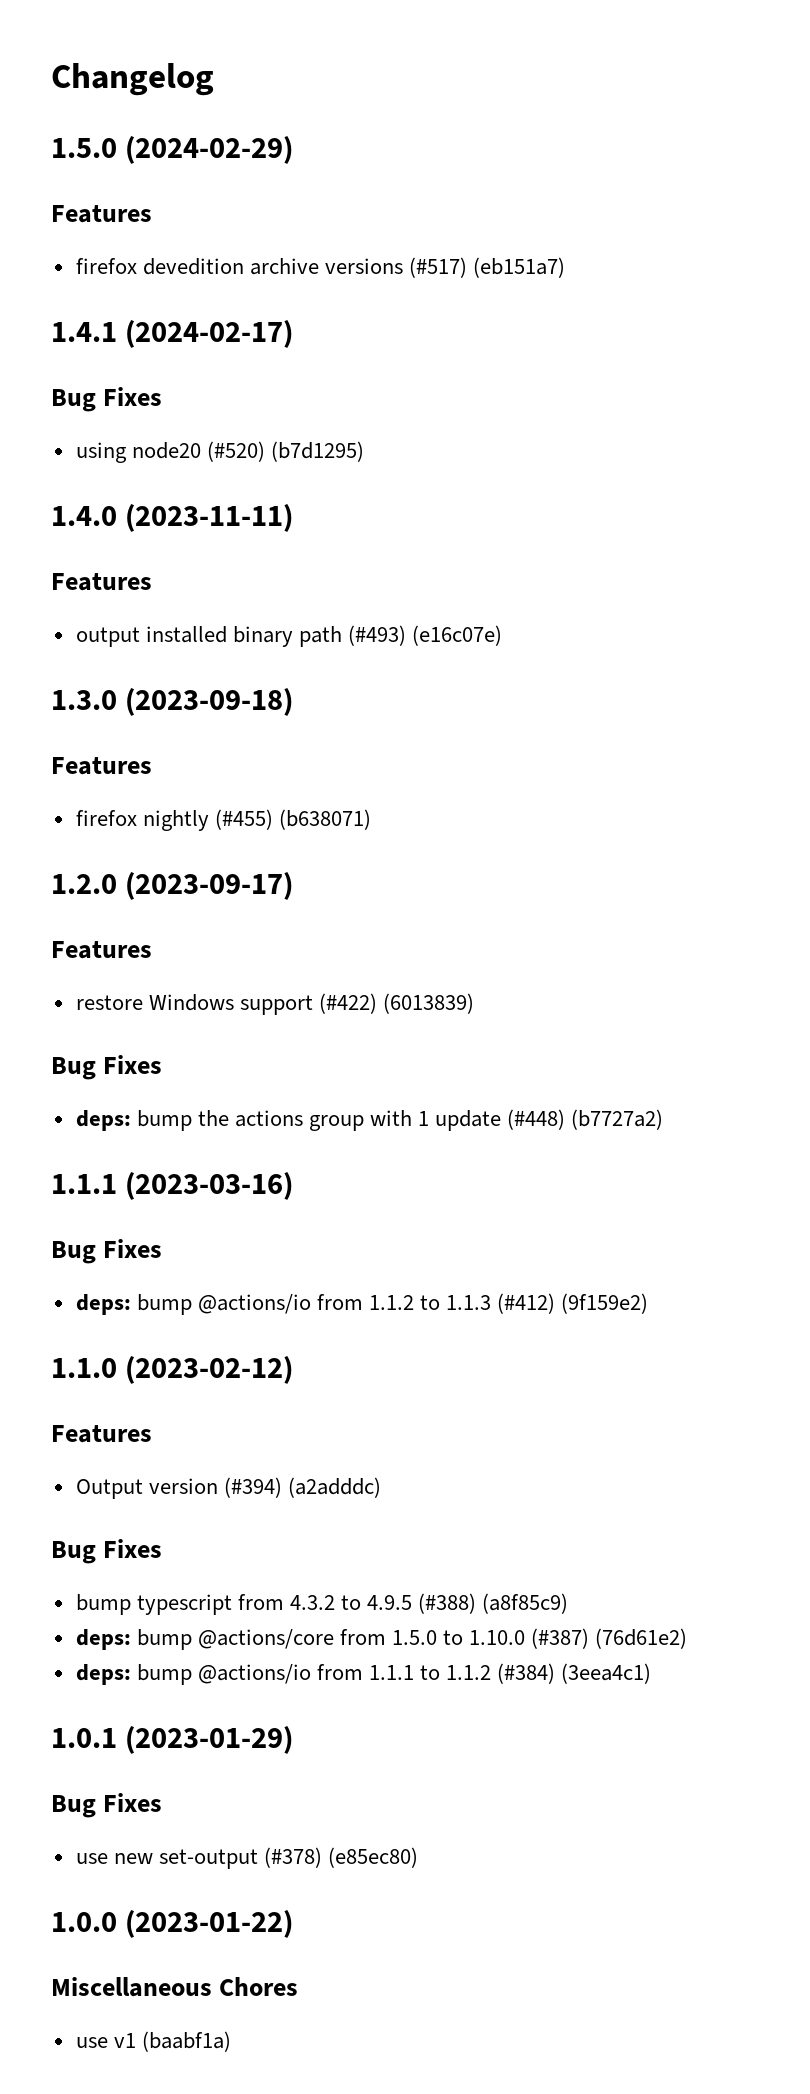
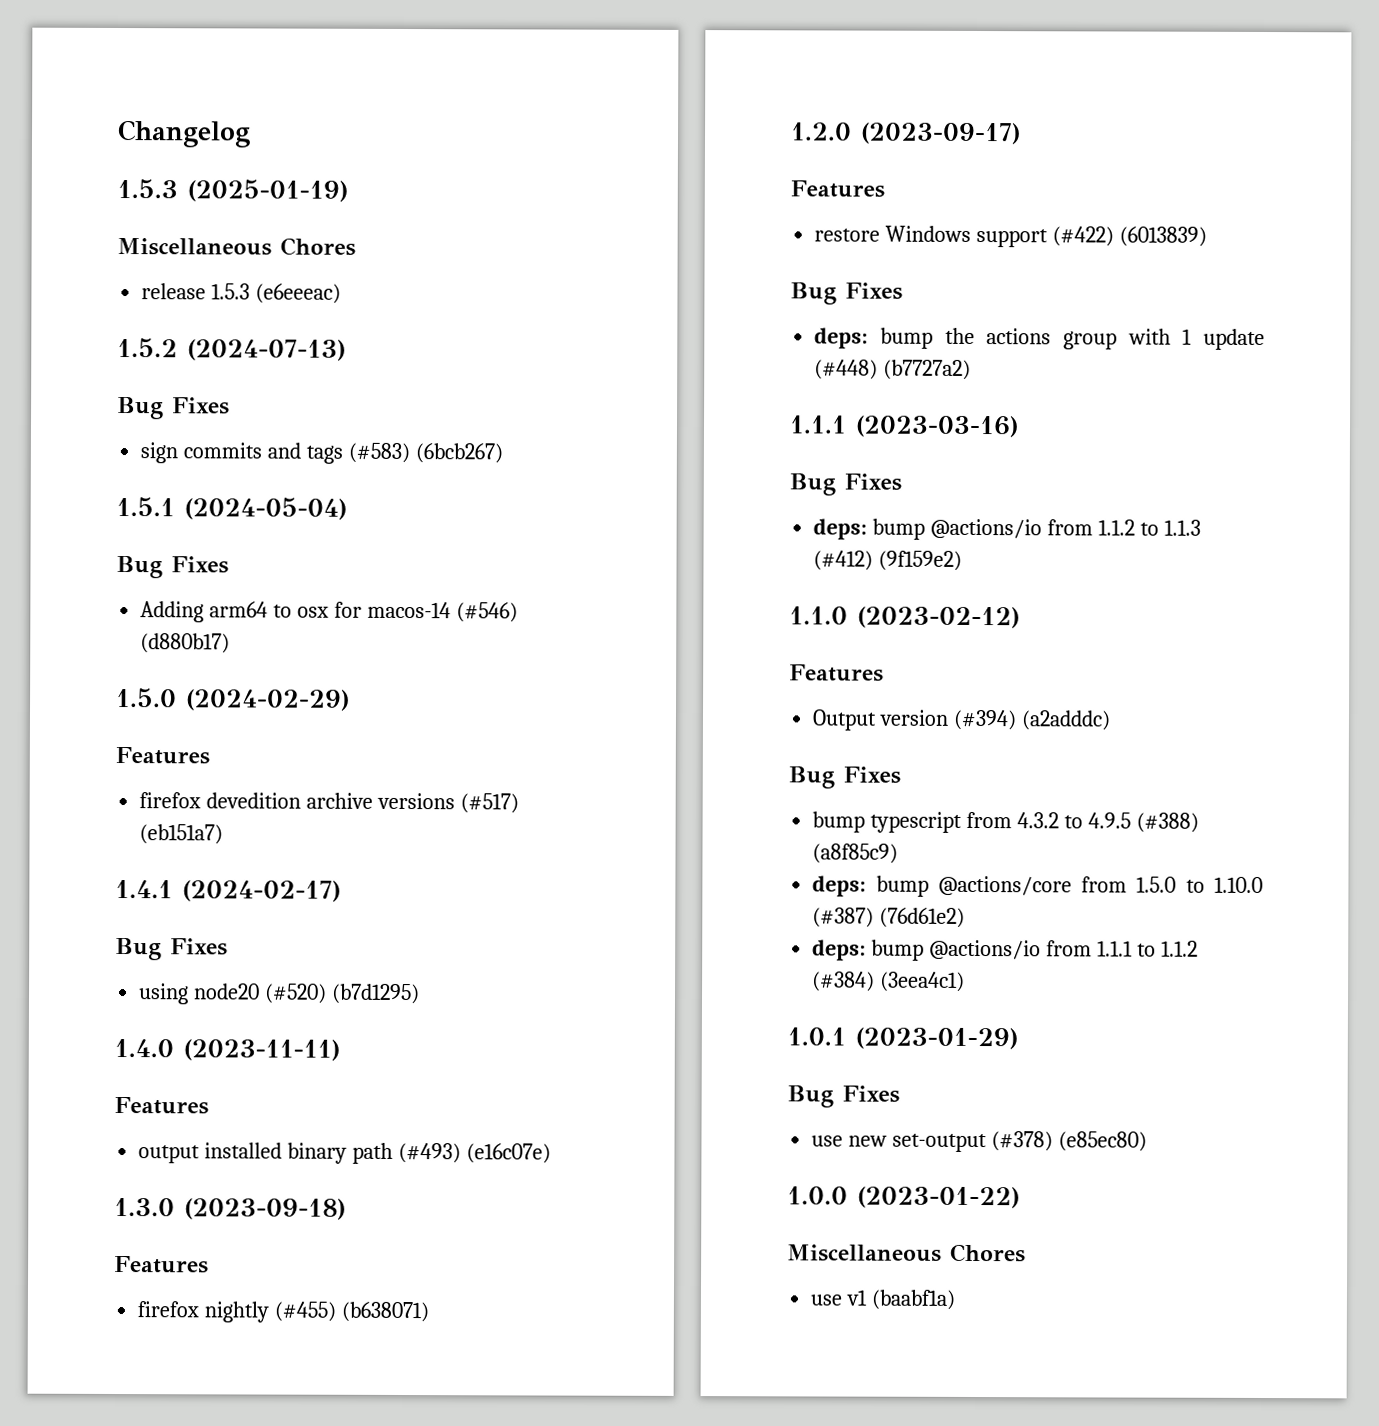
+ 1.5.3 (2025-01-19)
+ Miscellaneous Chores
+ release 1.5.3 (e6eeeac)
+ 1.5.2 (2024-07-13)
+ Bug Fixes
+ sign commits and tags (#583) (6bcb267)
+ 1.5.1 (2024-05-04)
+ Bug Fixes
+ Adding arm64 to osx for macos-14 (#546) (d880b17)

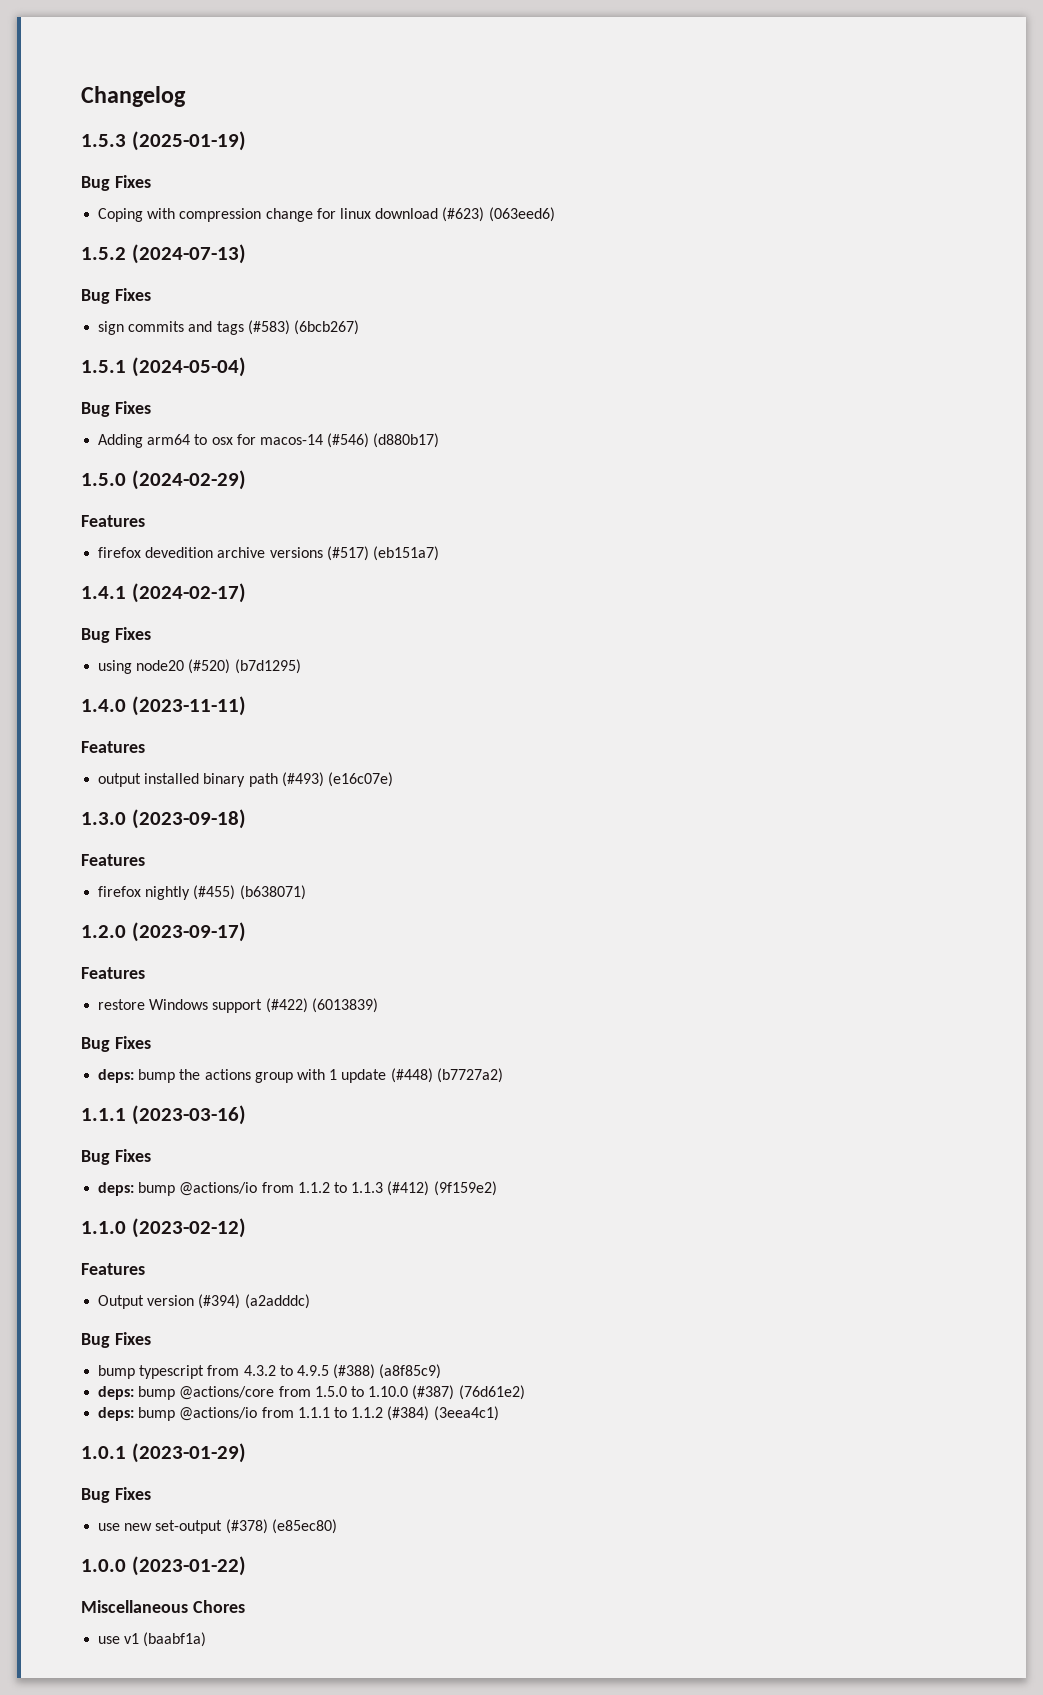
  1.5.3 (2025-01-19)
- Miscellaneous Chores
- release 1.5.3 (e6eeeac)
+ Bug Fixes
+ Coping with compression change for linux download (#623) (063eed6)

